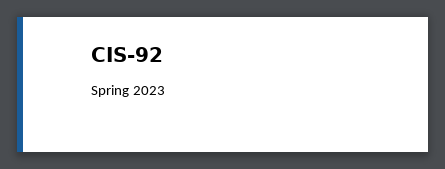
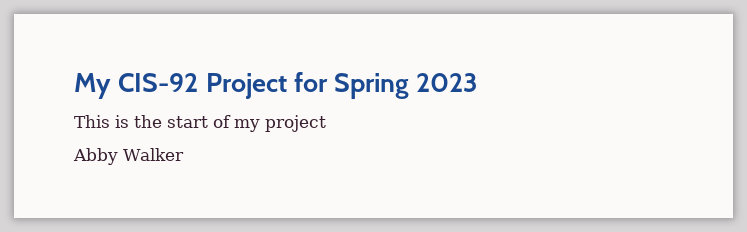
- CIS-92
- Spring 2023
+ My CIS-92 Project for Spring 2023
+ This is the start of my project
+ Abby Walker

